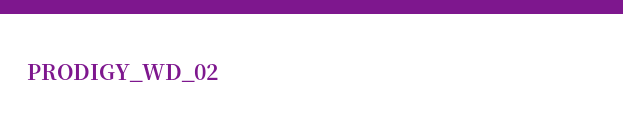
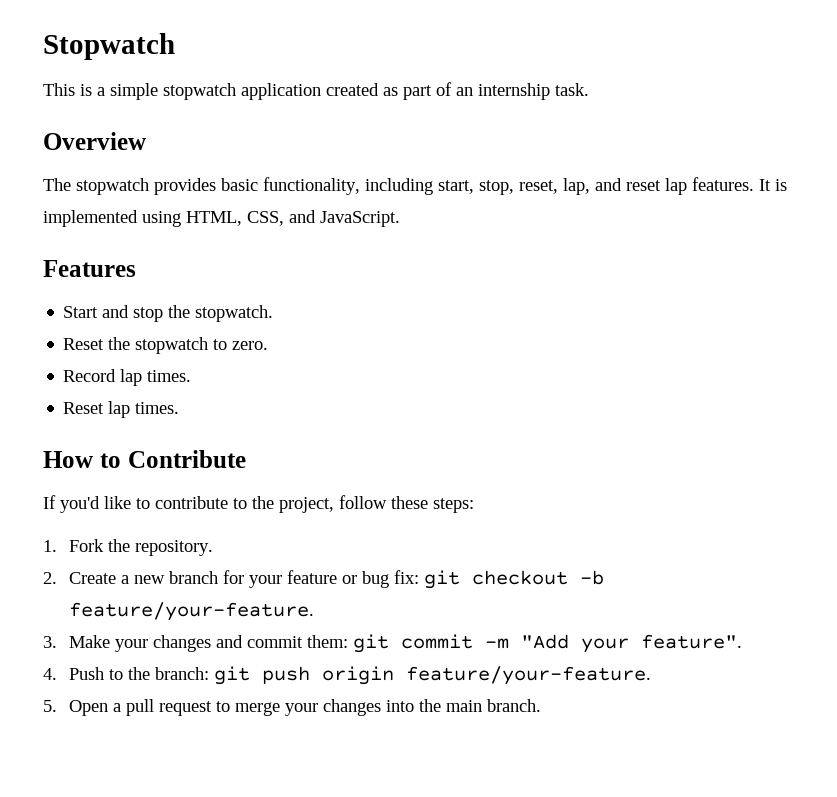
- PRODIGY_WD_02
+ Stopwatch
+ This is a simple stopwatch application created as part of an internship task.
+ Overview
+ The stopwatch provides basic functionality, including start, stop, reset, lap, and reset lap features. It is implemented using HTML, CSS, and JavaScript.
+ Features
+ Start and stop the stopwatch.
+ Reset the stopwatch to zero.
+ Record lap times.
+ Reset lap times.
+ How to Contribute
+ If you'd like to contribute to the project, follow these steps:
+ 1. Fork the repository.
+ 2. Create a new branch for your feature or bug fix: git checkout -b feature/your-feature.
+ 3. Make your changes and commit them: git commit -m "Add your feature".
+ 4. Push to the branch: git push origin feature/your-feature.
+ 5. Open a pull request to merge your changes into the main branch.

